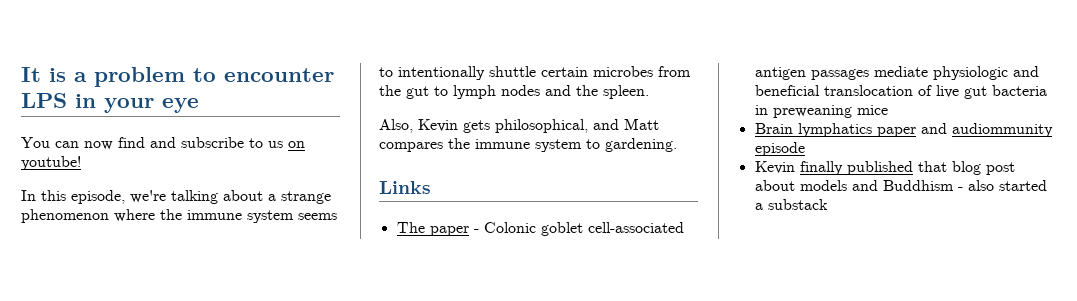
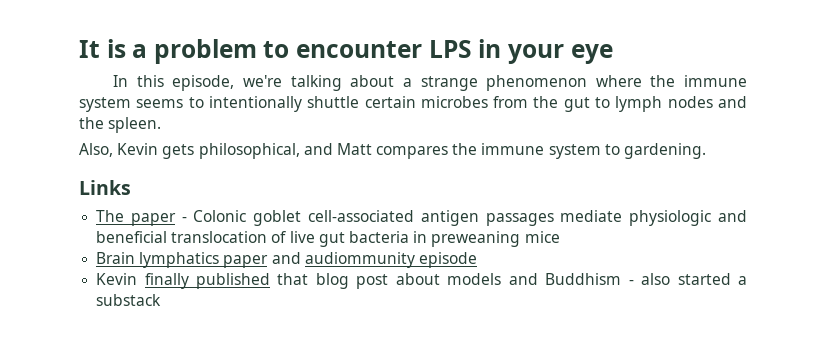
- You can now find and subscribe to us on youtube!

